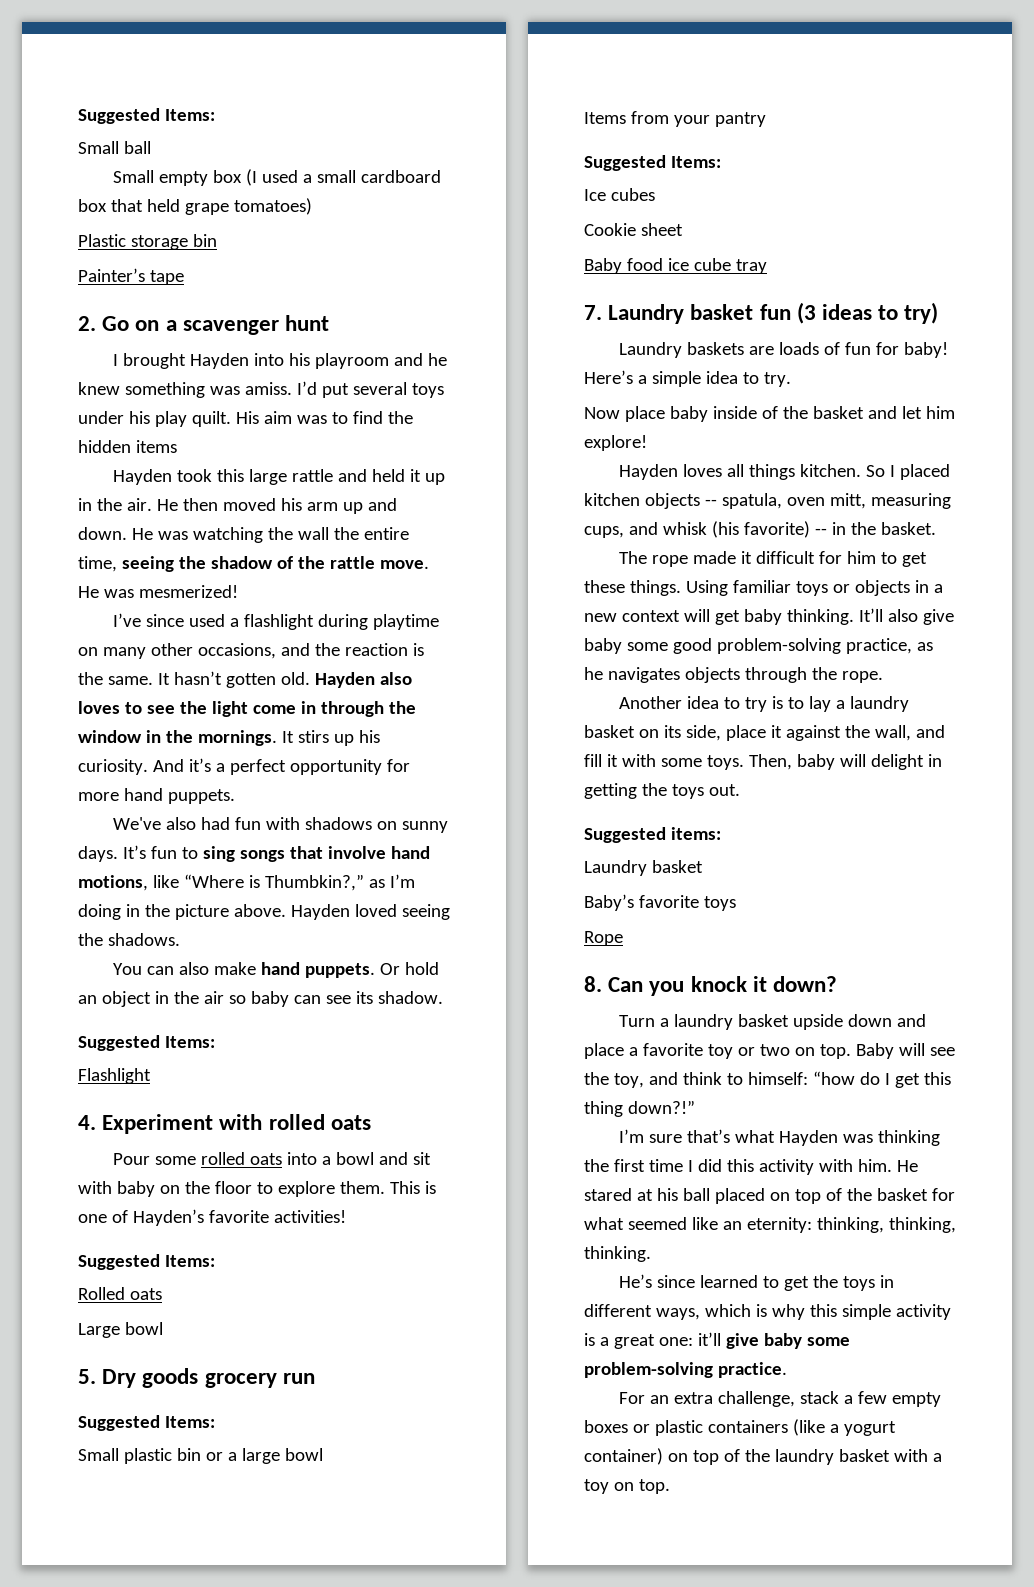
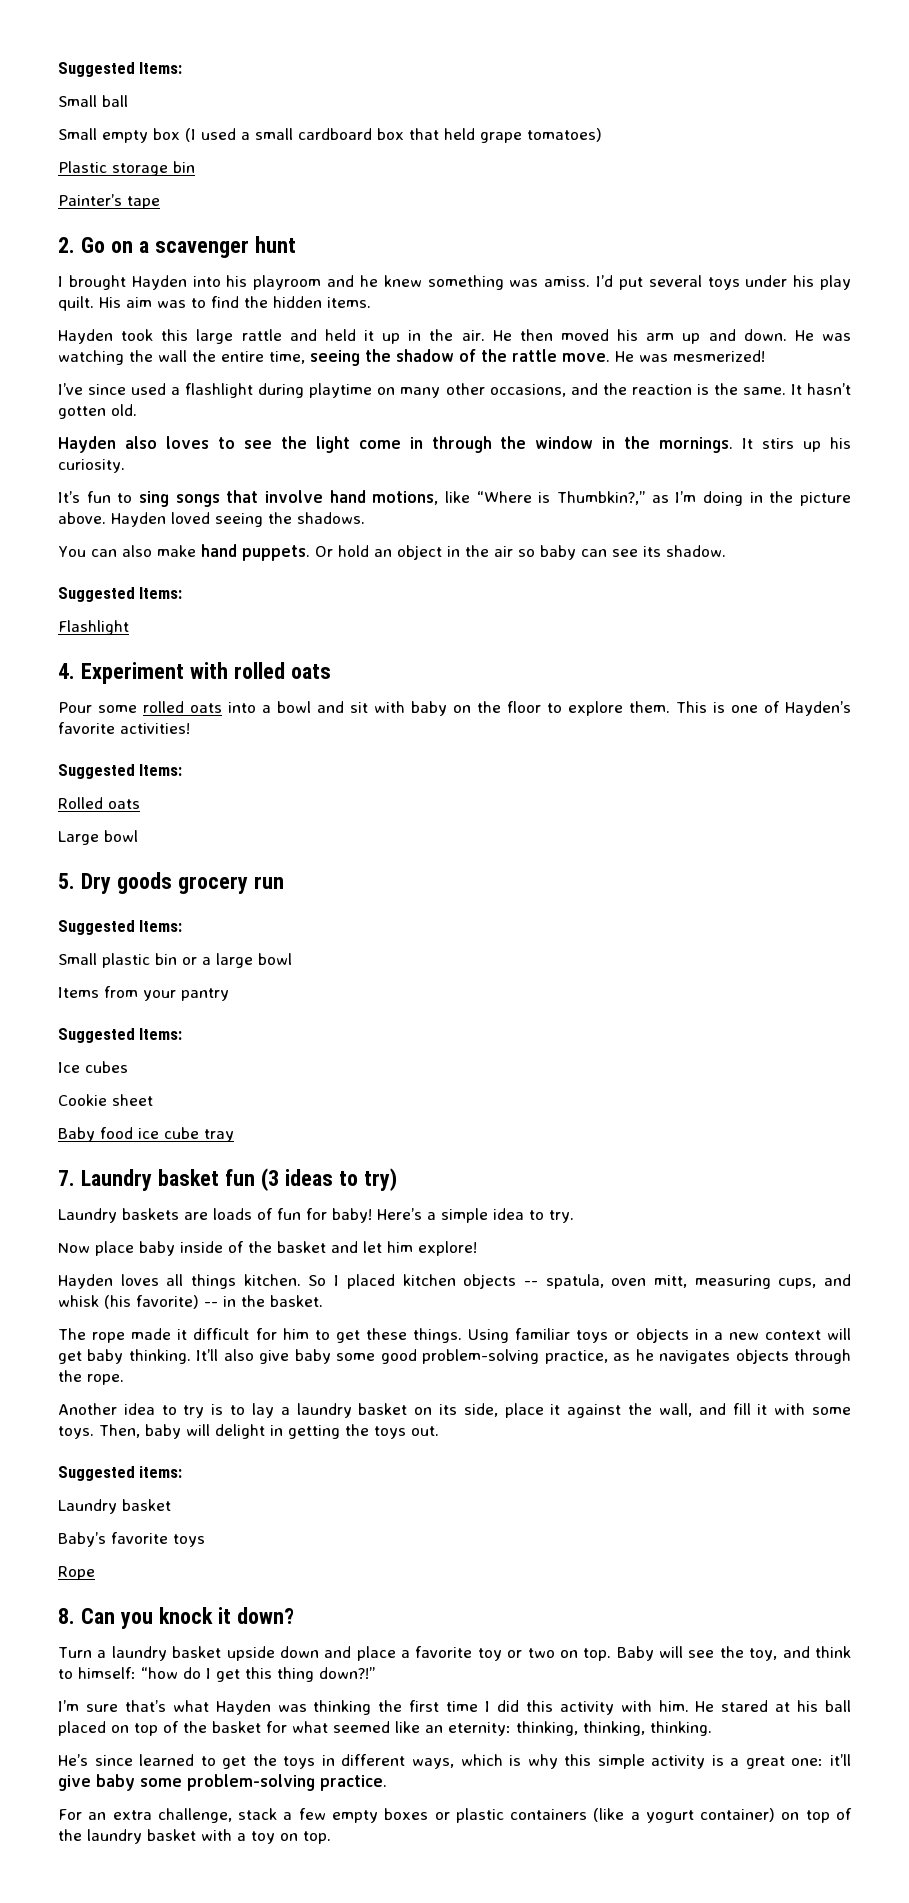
- His aim was to find the hidden items
+ His aim was to find the hidden items.
- It hasn’t gotten old. Hayden also loves to see the light come in through the window in the mornings.
+ It hasn’t gotten old.
+ Hayden also loves to see the light come in through the window in the mornings.
- It stirs up his curiosity. And it’s a perfect opportunity for more hand puppets.
- We've also had fun with shadows on sunny days. It’s fun to sing songs that involve hand motions, like “Where is Thumbkin?,” as I’m doing in the picture above.
+ It stirs up his curiosity.
+ It’s fun to sing songs that involve hand motions, like “Where is Thumbkin?,” as I’m doing in the picture above.

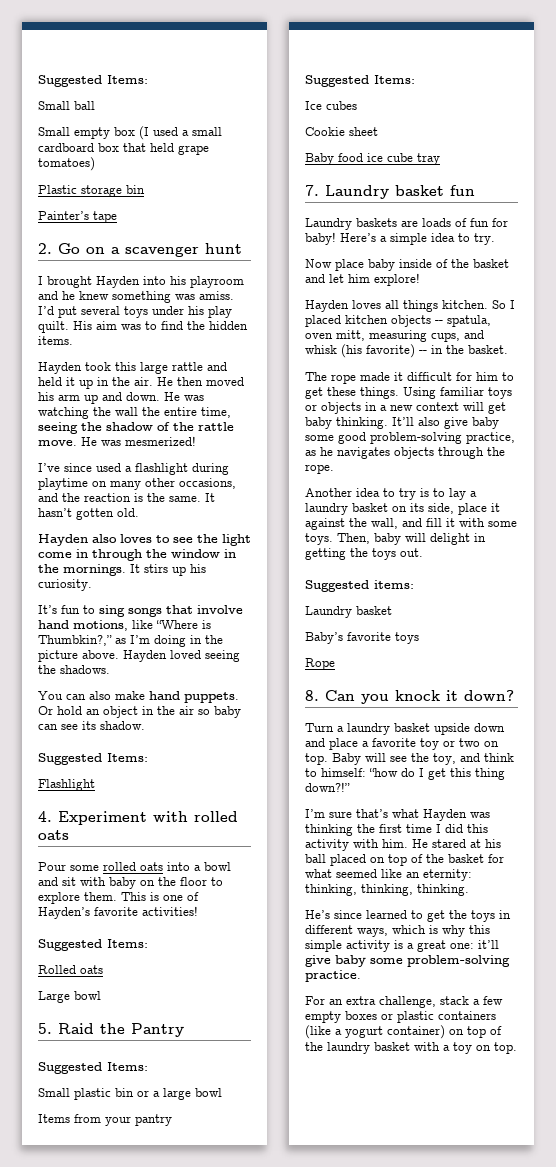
- 5. Dry goods grocery run
+ 5. Raid the Pantry
- 7. Laundry basket fun (3 ideas to try)
+ 7. Laundry basket fun

